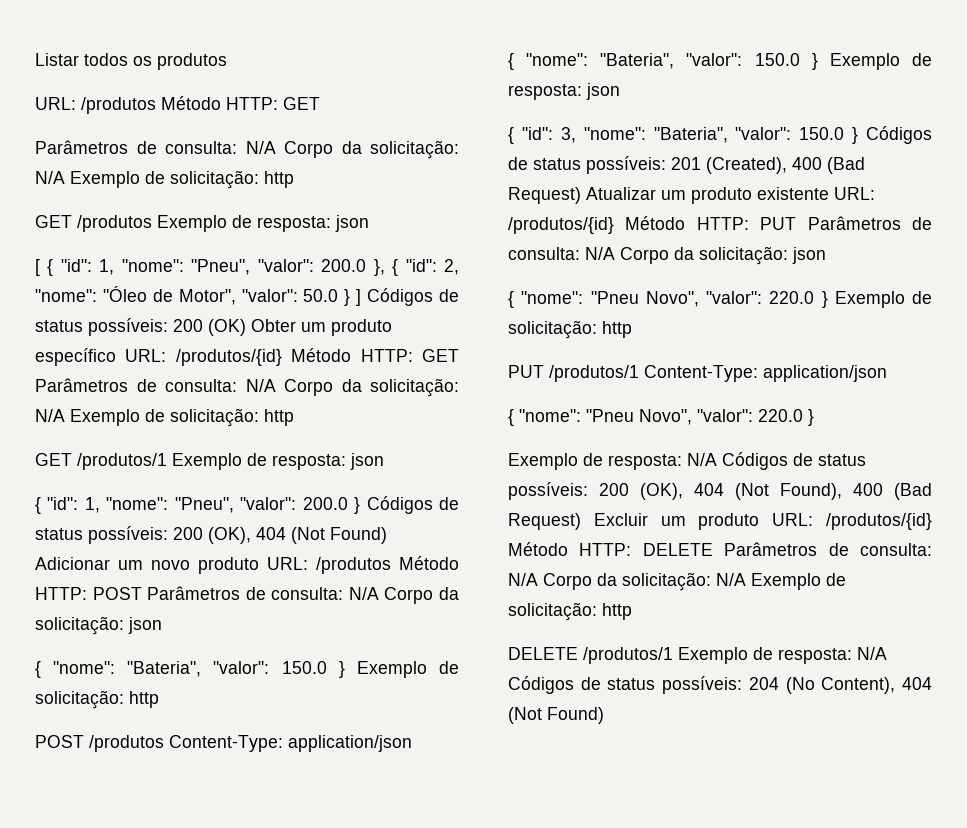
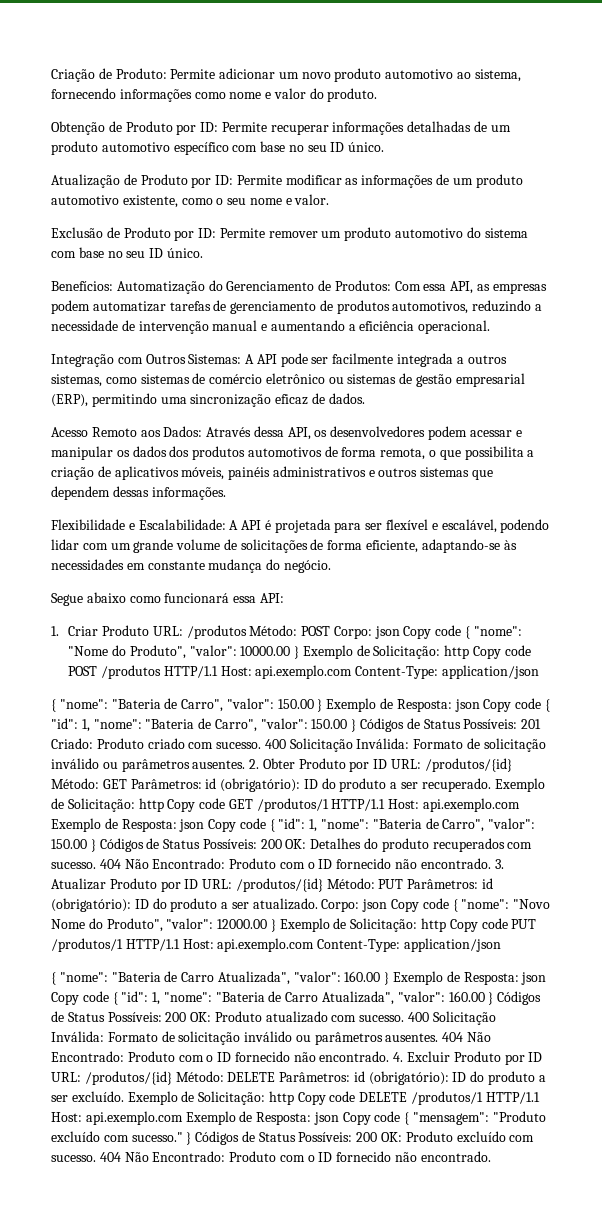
- Listar todos os produtos
- URL: /produtos Método HTTP: GET
- Parâmetros de consulta: N/A Corpo da solicitação: N/A Exemplo de solicitação: http
- GET /produtos Exemplo de resposta: json
- [ { "id": 1, "nome": "Pneu", "valor": 200.0 }, { "id": 2, "nome": "Óleo de Motor", "valor": 50.0 } ] Códigos de status possíveis: 200 (OK) Obter um produto específico URL: /produtos/{id} Método HTTP: GET Parâmetros de consulta: N/A Corpo da solicitação: N/A Exemplo de solicitação: http
- GET /produtos/1 Exemplo de resposta: json
- { "id": 1, "nome": "Pneu", "valor": 200.0 } Códigos de status possíveis: 200 (OK), 404 (Not Found) Adicionar um novo produto URL: /produtos Método HTTP: POST Parâmetros de consulta: N/A Corpo da solicitação: json
- { "nome": "Bateria", "valor": 150.0 } Exemplo de solicitação: http
- POST /produtos Content-Type: application/json
- { "nome": "Bateria", "valor": 150.0 } Exemplo de resposta: json
- { "id": 3, "nome": "Bateria", "valor": 150.0 } Códigos de status possíveis: 201 (Created), 400 (Bad Request) Atualizar um produto existente URL: /produtos/{id} Método HTTP: PUT Parâmetros de consulta: N/A Corpo da solicitação: json
- { "nome": "Pneu Novo", "valor": 220.0 } Exemplo de solicitação: http
- PUT /produtos/1 Content-Type: application/json
- { "nome": "Pneu Novo", "valor": 220.0 }
- Exemplo de resposta: N/A Códigos de status possíveis: 200 (OK), 404 (Not Found), 400 (Bad Request) Excluir um produto URL: /produtos/{id} Método HTTP: DELETE Parâmetros de consulta: N/A Corpo da solicitação: N/A Exemplo de solicitação: http
- DELETE /produtos/1 Exemplo de resposta: N/A Códigos de status possíveis: 204 (No Content), 404 (Not Found)
+ Criação de Produto: Permite adicionar um novo produto automotivo ao sistema, fornecendo informações como nome e valor do produto.
+ Obtenção de Produto por ID: Permite recuperar informações detalhadas de um produto automotivo específico com base no seu ID único.
+ Atualização de Produto por ID: Permite modificar as informações de um produto automotivo existente, como o seu nome e valor.
+ Exclusão de Produto por ID: Permite remover um produto automotivo do sistema com base no seu ID único.
+ Benefícios: Automatização do Gerenciamento de Produtos: Com essa API, as empresas podem automatizar tarefas de gerenciamento de produtos automotivos, reduzindo a necessidade de intervenção manual e aumentando a eficiência operacional.
+ Integração com Outros Sistemas: A API pode ser facilmente integrada a outros sistemas, como sistemas de comércio eletrônico ou sistemas de gestão empresarial (ERP), permitindo uma sincronização eficaz de dados.
+ Acesso Remoto aos Dados: Através dessa API, os desenvolvedores podem acessar e manipular os dados dos produtos automotivos de forma remota, o que possibilita a criação de aplicativos móveis, painéis administrativos e outros sistemas que dependem dessas informações.
+ Flexibilidade e Escalabilidade: A API é projetada para ser flexível e escalável, podendo lidar com um grande volume de solicitações de forma eficiente, adaptando-se às necessidades em constante mudança do negócio.
+ Segue abaixo como funcionará essa API:
+ 1. Criar Produto URL: /produtos Método: POST Corpo: json Copy code { "nome": "Nome do Produto", "valor": 10000.00 } Exemplo de Solicitação: http Copy code POST /produtos HTTP/1.1 Host: api.exemplo.com Content-Type: application/json
+ { "nome": "Bateria de Carro", "valor": 150.00 } Exemplo de Resposta: json Copy code { "id": 1, "nome": "Bateria de Carro", "valor": 150.00 } Códigos de Status Possíveis: 201 Criado: Produto criado com sucesso. 400 Solicitação Inválida: Formato de solicitação inválido ou parâmetros ausentes. 2. Obter Produto por ID URL: /produtos/{id} Método: GET Parâmetros: id (obrigatório): ID do produto a ser recuperado. Exemplo de Solicitação: http Copy code GET /produtos/1 HTTP/1.1 Host: api.exemplo.com Exemplo de Resposta: json Copy code { "id": 1, "nome": "Bateria de Carro", "valor": 150.00 } Códigos de Status Possíveis: 200 OK: Detalhes do produto recuperados com sucesso. 404 Não Encontrado: Produto com o ID fornecido não encontrado. 3. Atualizar Produto por ID URL: /produtos/{id} Método: PUT Parâmetros: id (obrigatório): ID do produto a ser atualizado. Corpo: json Copy code { "nome": "Novo Nome do Produto", "valor": 12000.00 } Exemplo de Solicitação: http Copy code PUT /produtos/1 HTTP/1.1 Host: api.exemplo.com Content-Type: application/json
+ { "nome": "Bateria de Carro Atualizada", "valor": 160.00 } Exemplo de Resposta: json Copy code { "id": 1, "nome": "Bateria de Carro Atualizada", "valor": 160.00 } Códigos de Status Possíveis: 200 OK: Produto atualizado com sucesso. 400 Solicitação Inválida: Formato de solicitação inválido ou parâmetros ausentes. 404 Não Encontrado: Produto com o ID fornecido não encontrado. 4. Excluir Produto por ID URL: /produtos/{id} Método: DELETE Parâmetros: id (obrigatório): ID do produto a ser excluído. Exemplo de Solicitação: http Copy code DELETE /produtos/1 HTTP/1.1 Host: api.exemplo.com Exemplo de Resposta: json Copy code { "mensagem": "Produto excluído com sucesso." } Códigos de Status Possíveis: 200 OK: Produto excluído com sucesso. 404 Não Encontrado: Produto com o ID fornecido não encontrado.

